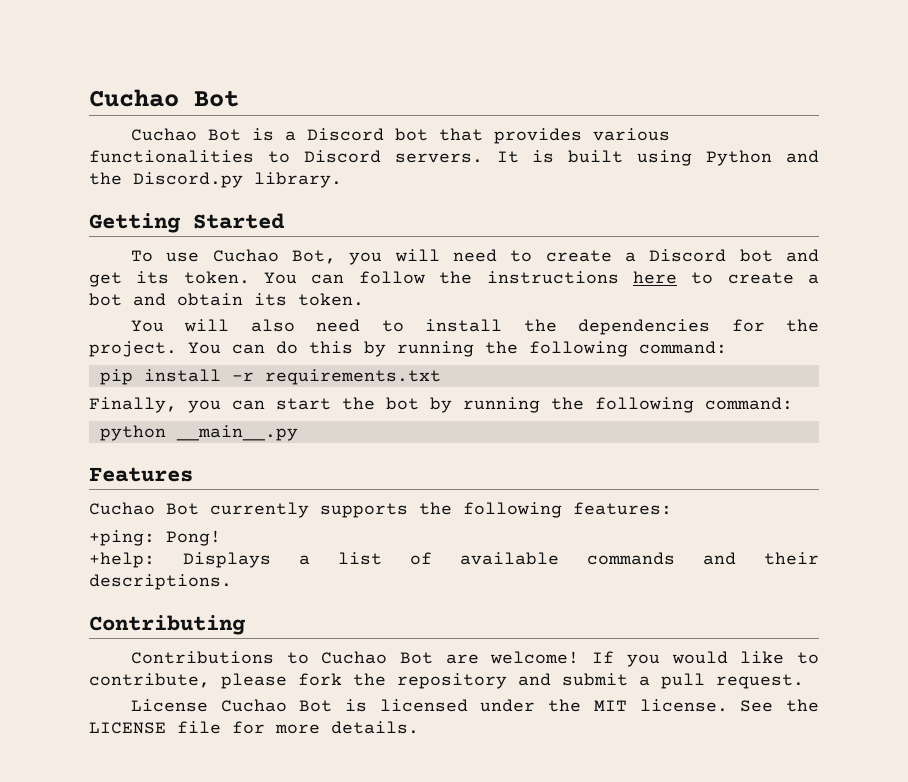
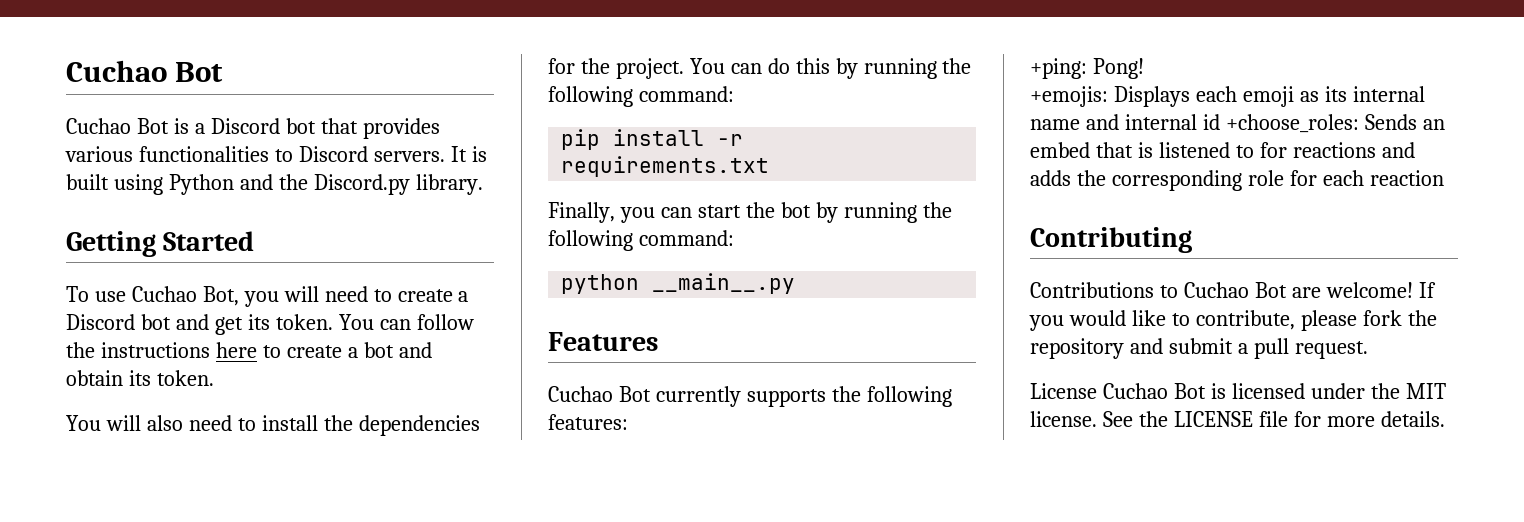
- +help: Displays a list of available commands and their descriptions.
+ +emojis: Displays each emoji as its internal name and internal id +choose_roles: Sends an embed that is listened to for reactions and adds the corresponding role for each reaction

